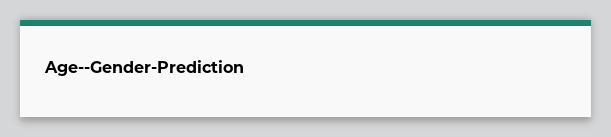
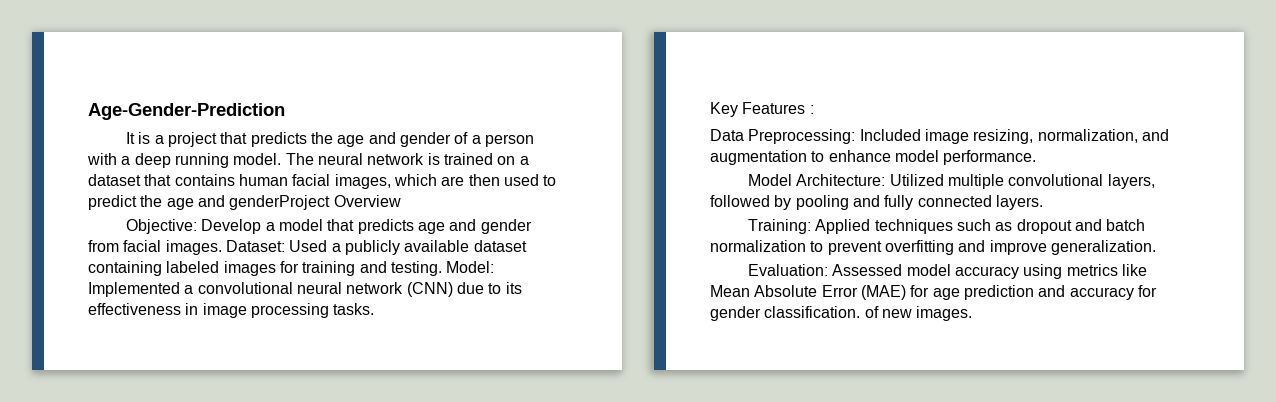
- Age--Gender-Prediction
+ Age-Gender-Prediction
+ It is a project that predicts the age and gender of a person with a deep running model. The neural network is trained on a dataset that contains human facial images, which are then used to predict the age and genderProject Overview
+ Objective: Develop a model that predicts age and gender from facial images. Dataset: Used a publicly available dataset containing labeled images for training and testing. Model: Implemented a convolutional neural network (CNN) due to its effectiveness in image processing tasks.
+ Key Features :
+ Data Preprocessing: Included image resizing, normalization, and augmentation to enhance model performance.
+ Model Architecture: Utilized multiple convolutional layers, followed by pooling and fully connected layers.
+ Training: Applied techniques such as dropout and batch normalization to prevent overfitting and improve generalization.
+ Evaluation: Assessed model accuracy using metrics like Mean Absolute Error (MAE) for age prediction and accuracy for gender classification. of new images.

